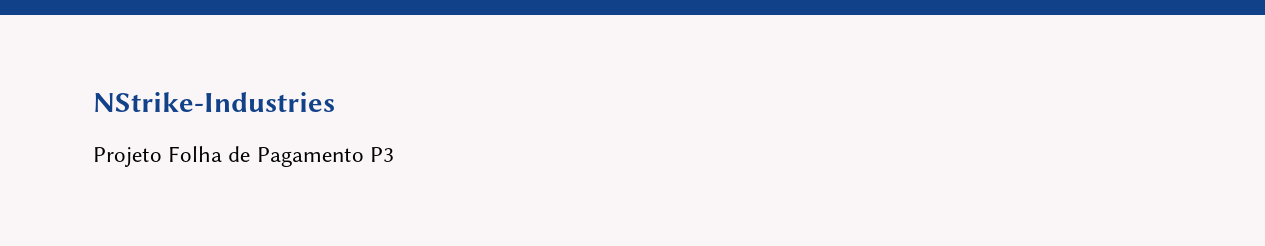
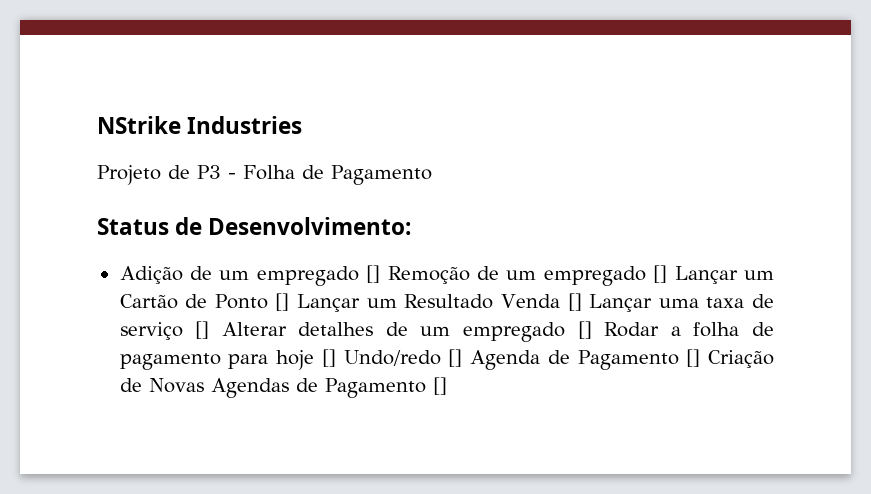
- NStrike-Industries
+ NStrike Industries
- Projeto Folha de Pagamento P3
+ Projeto de P3 - Folha de Pagamento
+ Status de Desenvolvimento:
+ Adição de um empregado [] Remoção de um empregado [] Lançar um Cartão de Ponto [] Lançar um Resultado Venda [] Lançar uma taxa de serviço [] Alterar detalhes de um empregado [] Rodar a folha de pagamento para hoje [] Undo/redo [] Agenda de Pagamento [] Criação de Novas Agendas de Pagamento []

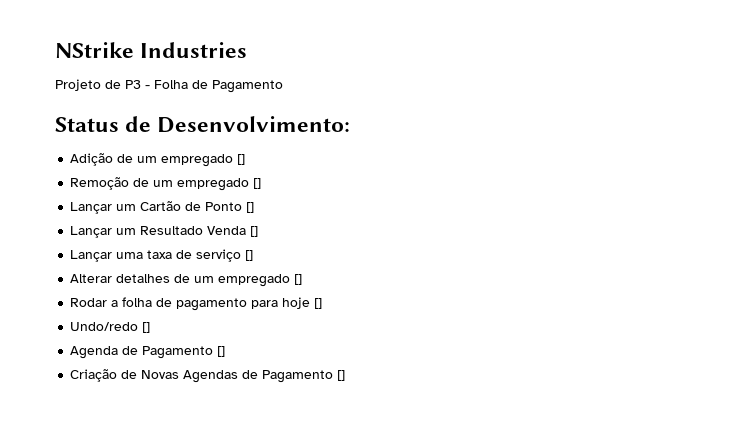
- Adição de um empregado [] Remoção de um empregado [] Lançar um Cartão de Ponto [] Lançar um Resultado Venda [] Lançar uma taxa de serviço [] Alterar detalhes de um empregado [] Rodar a folha de pagamento para hoje [] Undo/redo [] Agenda de Pagamento [] Criação de Novas Agendas de Pagamento []
+ Adição de um empregado []
+ Remoção de um empregado []
+ Lançar um Cartão de Ponto []
+ Lançar um Resultado Venda []
+ Lançar uma taxa de serviço []
+ Alterar detalhes de um empregado []
+ Rodar a folha de pagamento para hoje []
+ Undo/redo []
+ Agenda de Pagamento []
+ Criação de Novas Agendas de Pagamento []

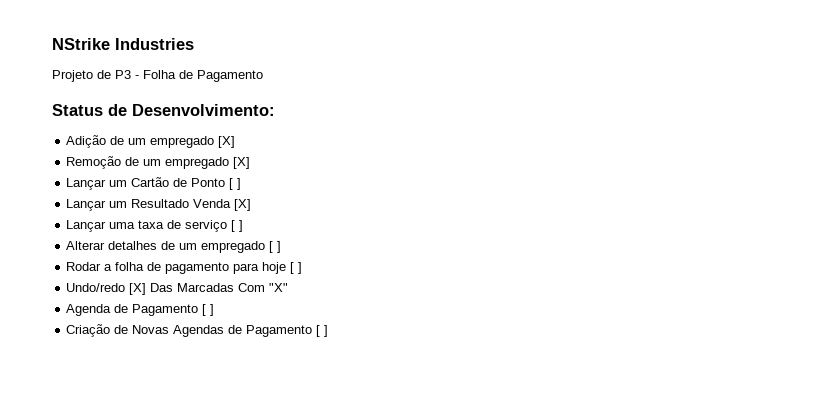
- Adição de um empregado []
+ Adição de um empregado [X]
- Remoção de um empregado []
+ Remoção de um empregado [X]
- Lançar um Cartão de Ponto []
+ Lançar um Cartão de Ponto [ ]
- Lançar um Resultado Venda []
+ Lançar um Resultado Venda [X]
- Lançar uma taxa de serviço []
+ Lançar uma taxa de serviço [ ]
- Alterar detalhes de um empregado []
+ Alterar detalhes de um empregado [ ]
- Rodar a folha de pagamento para hoje []
+ Rodar a folha de pagamento para hoje [ ]
- Undo/redo []
+ Undo/redo [X] Das Marcadas Com "X"
- Agenda de Pagamento []
+ Agenda de Pagamento [ ]
- Criação de Novas Agendas de Pagamento []
+ Criação de Novas Agendas de Pagamento [ ]

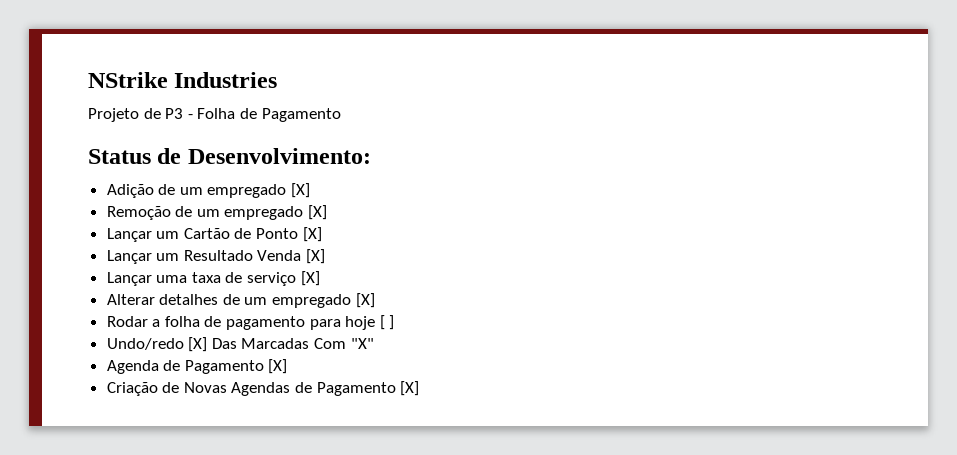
- Lançar um Cartão de Ponto [ ]
+ Lançar um Cartão de Ponto [X]
- Lançar uma taxa de serviço [ ]
+ Lançar uma taxa de serviço [X]
- Alterar detalhes de um empregado [ ]
+ Alterar detalhes de um empregado [X]
- Agenda de Pagamento [ ]
+ Agenda de Pagamento [X]
- Criação de Novas Agendas de Pagamento [ ]
+ Criação de Novas Agendas de Pagamento [X]

